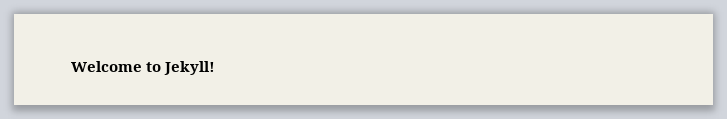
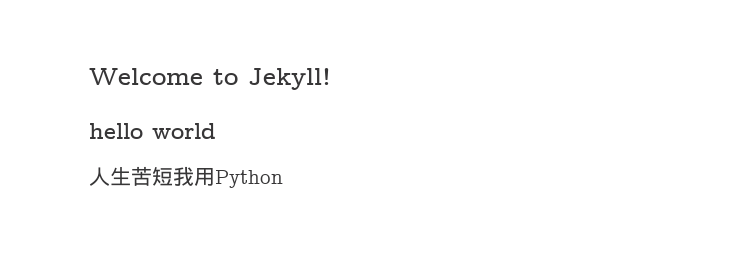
+ hello world
+ 人生苦短我用Python

